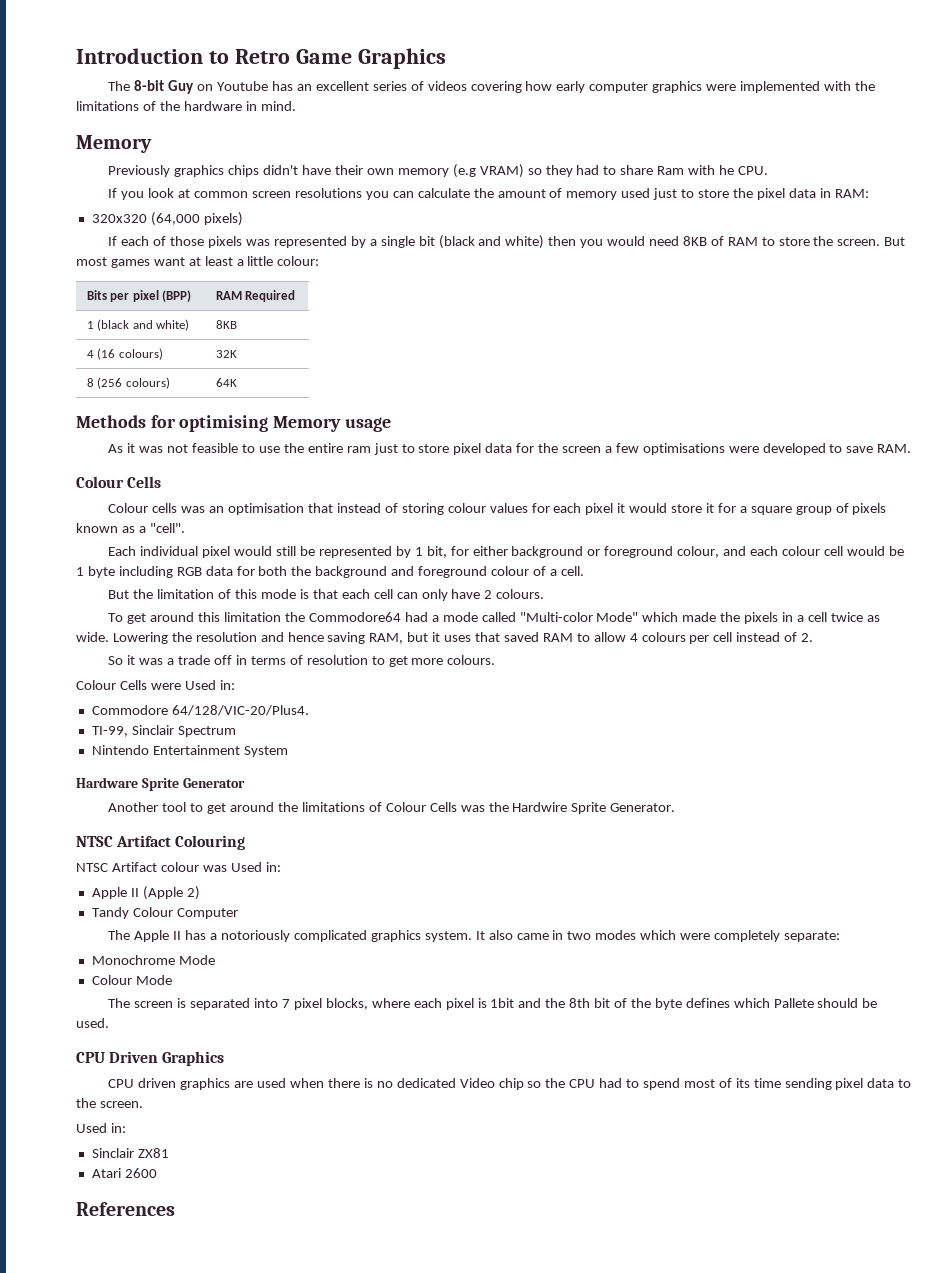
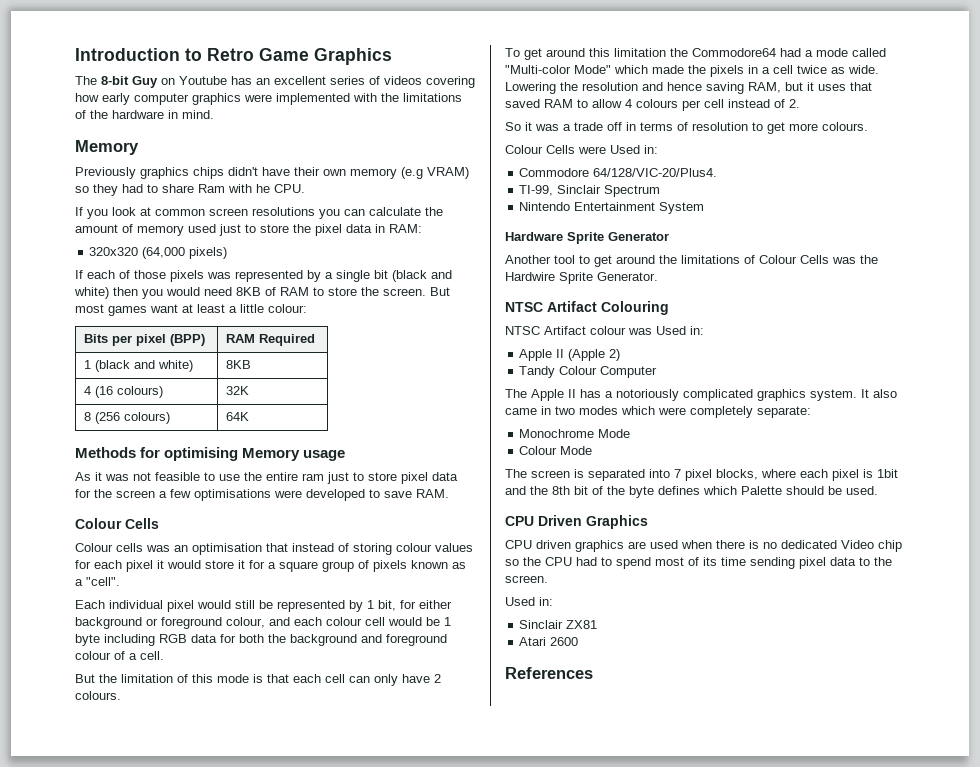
- The screen is separated into 7 pixel blocks, where each pixel is 1bit and the 8th bit of the byte defines which Pallete should be used.
+ The screen is separated into 7 pixel blocks, where each pixel is 1bit and the 8th bit of the byte defines which Palette should be used.

